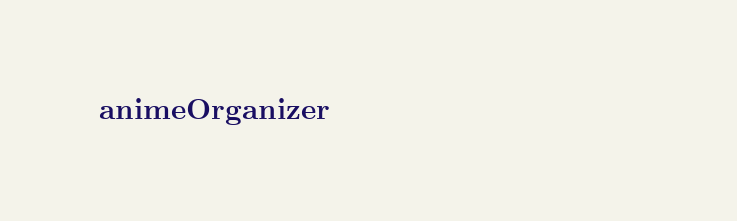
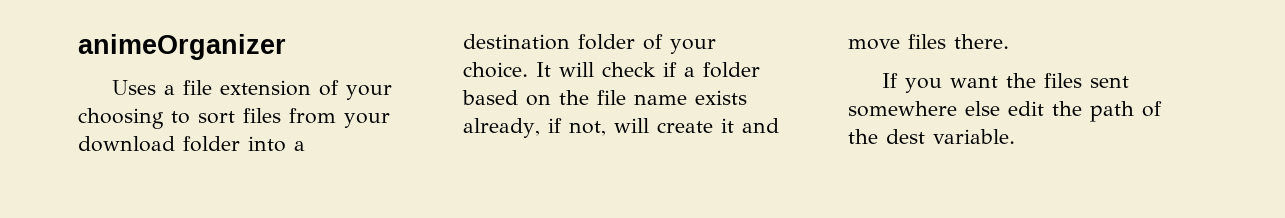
+ Uses a file extension of your choosing to sort files from your download folder into a destination folder of your choice. It will check if a folder based on the file name exists already, if not, will create it and move files there.
+ If you want the files sent somewhere else edit the path of the dest variable.

